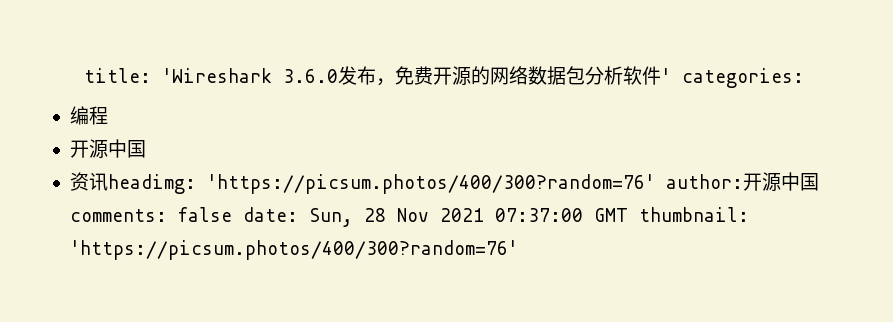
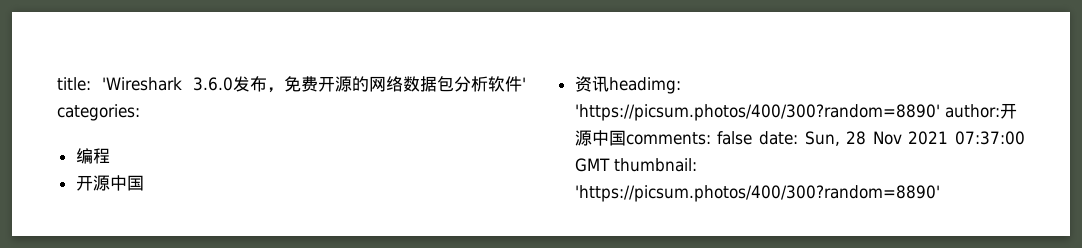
- 资讯headimg: 'https://picsum.photos/400/300?random=76' author:开源中国comments: false date: Sun, 28 Nov 2021 07:37:00 GMT thumbnail: 'https://picsum.photos/400/300?random=76'
+ 资讯headimg: 'https://picsum.photos/400/300?random=8890' author:开源中国comments: false date: Sun, 28 Nov 2021 07:37:00 GMT thumbnail: 'https://picsum.photos/400/300?random=8890'

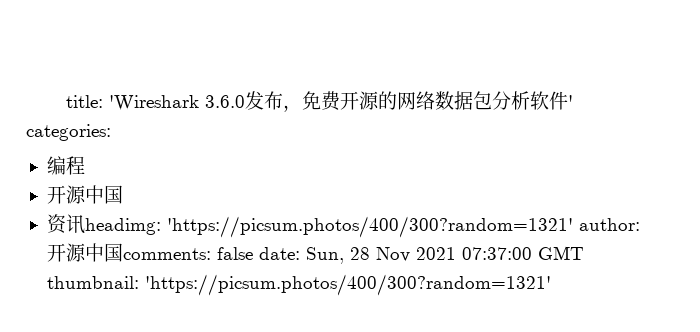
- 资讯headimg: 'https://picsum.photos/400/300?random=8890' author:开源中国comments: false date: Sun, 28 Nov 2021 07:37:00 GMT thumbnail: 'https://picsum.photos/400/300?random=8890'
+ 资讯headimg: 'https://picsum.photos/400/300?random=1321' author:开源中国comments: false date: Sun, 28 Nov 2021 07:37:00 GMT thumbnail: 'https://picsum.photos/400/300?random=1321'

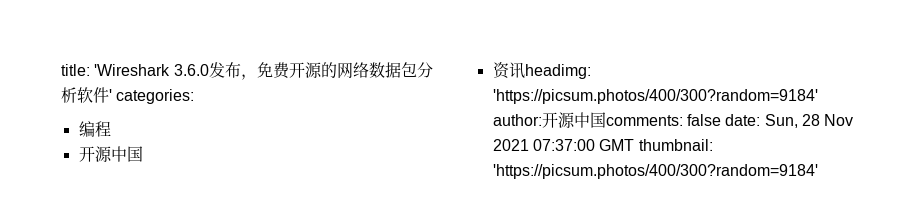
- 资讯headimg: 'https://picsum.photos/400/300?random=1321' author:开源中国comments: false date: Sun, 28 Nov 2021 07:37:00 GMT thumbnail: 'https://picsum.photos/400/300?random=1321'
+ 资讯headimg: 'https://picsum.photos/400/300?random=9184' author:开源中国comments: false date: Sun, 28 Nov 2021 07:37:00 GMT thumbnail: 'https://picsum.photos/400/300?random=9184'

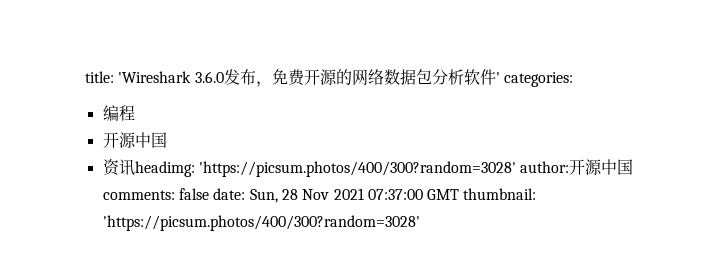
- 资讯headimg: 'https://picsum.photos/400/300?random=9184' author:开源中国comments: false date: Sun, 28 Nov 2021 07:37:00 GMT thumbnail: 'https://picsum.photos/400/300?random=9184'
+ 资讯headimg: 'https://picsum.photos/400/300?random=3028' author:开源中国comments: false date: Sun, 28 Nov 2021 07:37:00 GMT thumbnail: 'https://picsum.photos/400/300?random=3028'

